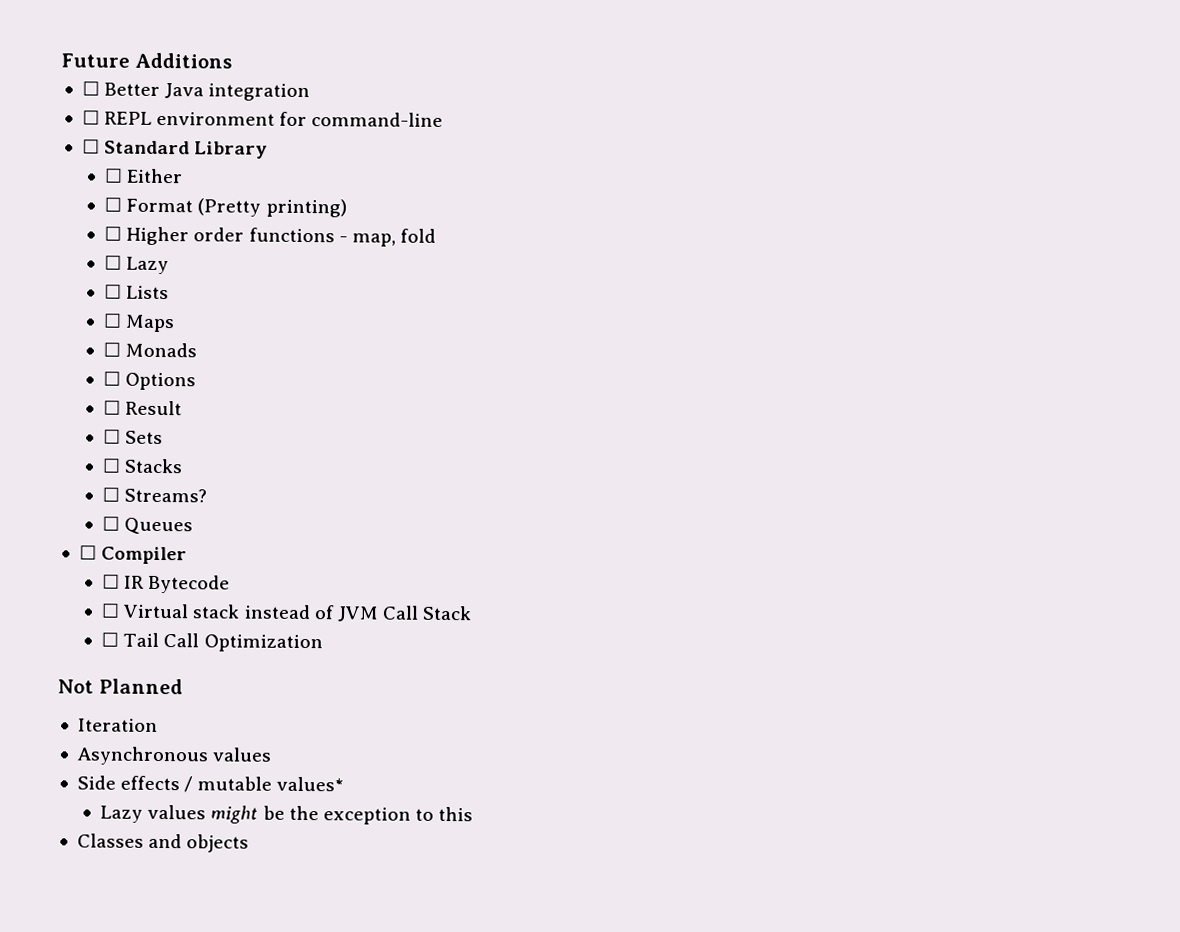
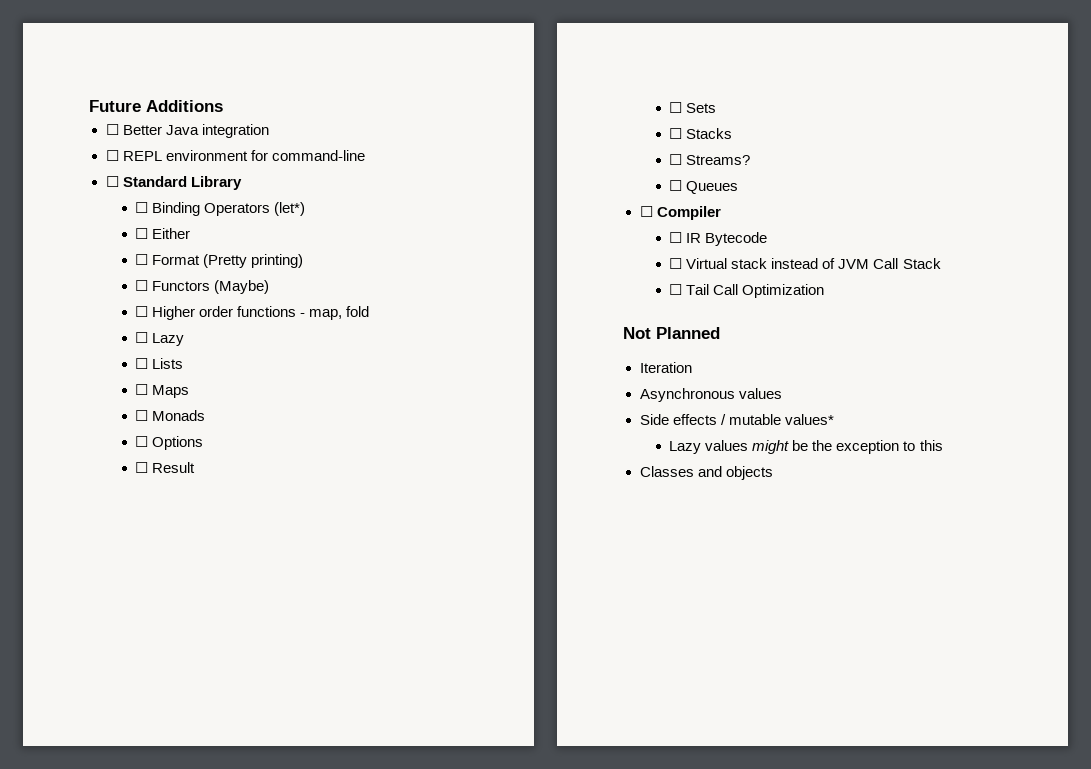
+ ☐ Binding Operators (let*)
+ ☐ Functors (Maybe)

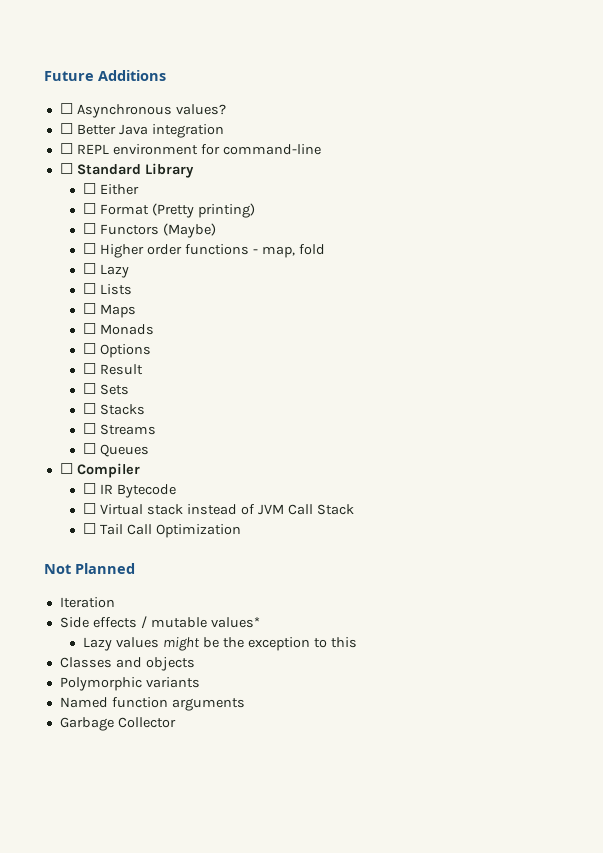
+ ☐ Asynchronous values?
- ☐ Binding Operators (let*)
- ☐ Streams?
+ ☐ Streams
- Asynchronous values
+ Polymorphic variants
+ Named function arguments
+ Garbage Collector

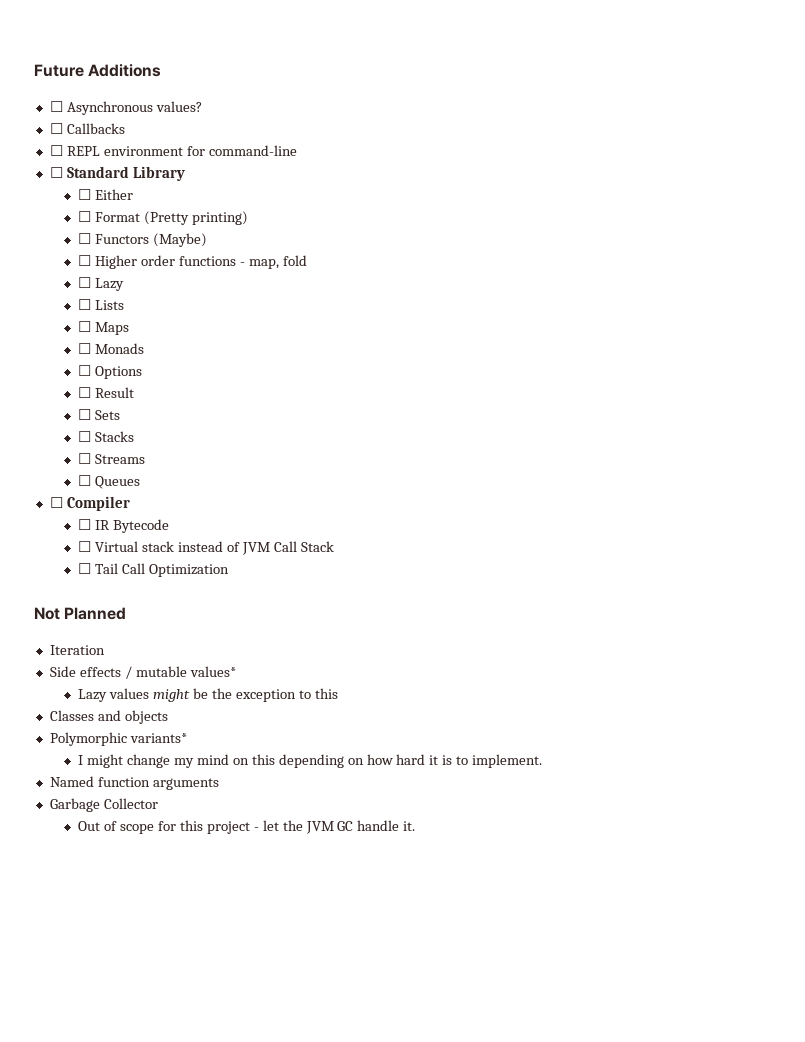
- ☐ Better Java integration
+ ☐ Callbacks
- Polymorphic variants
+ Polymorphic variants*
+ I might change my mind on this depending on how hard it is to implement.
+ Out of scope for this project - let the JVM GC handle it.

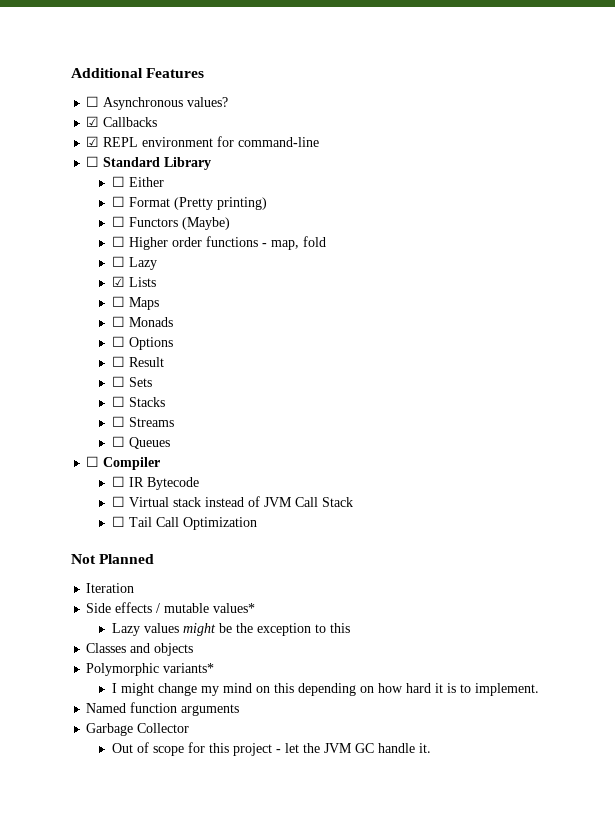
- Future Additions
+ Additional Features
- ☐ Callbacks
+ ☑ Callbacks
- ☐ REPL environment for command-line
+ ☑ REPL environment for command-line
- ☐ Lists
+ ☑ Lists

